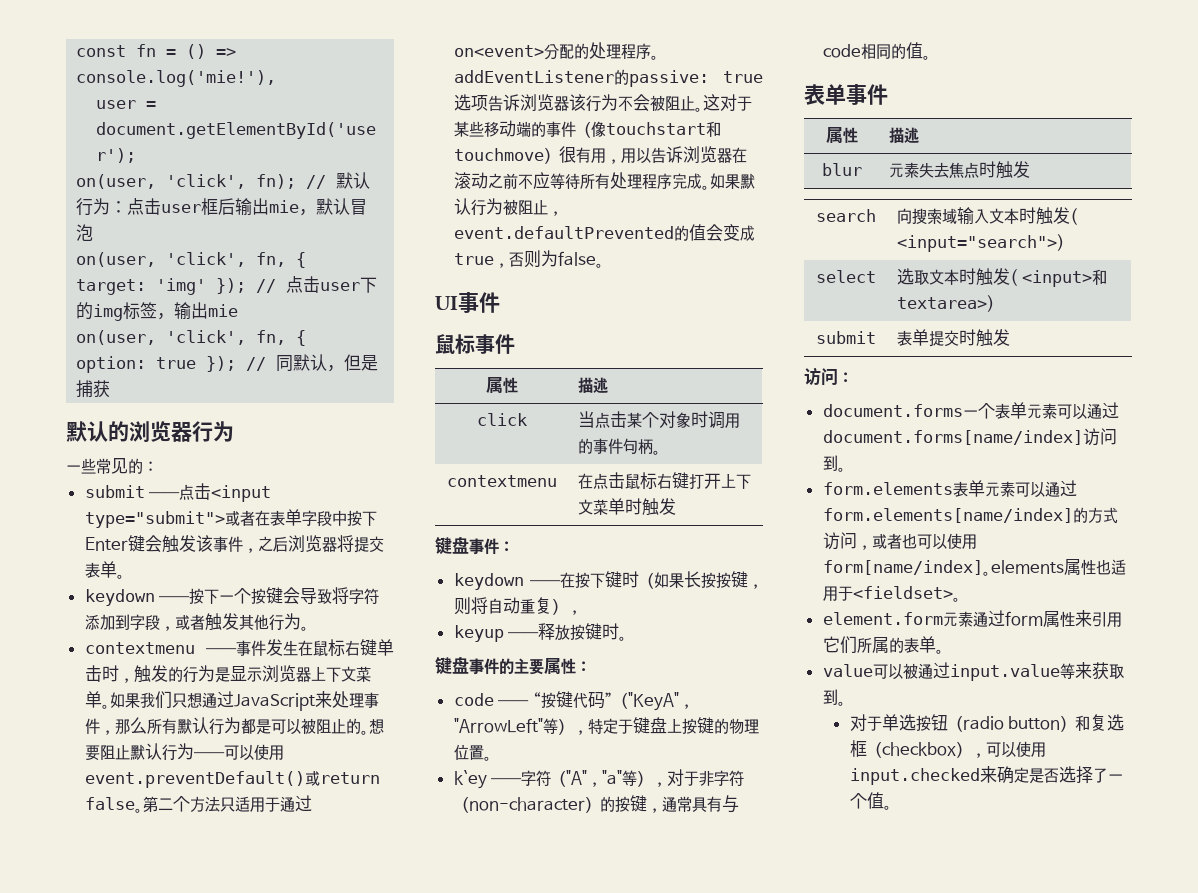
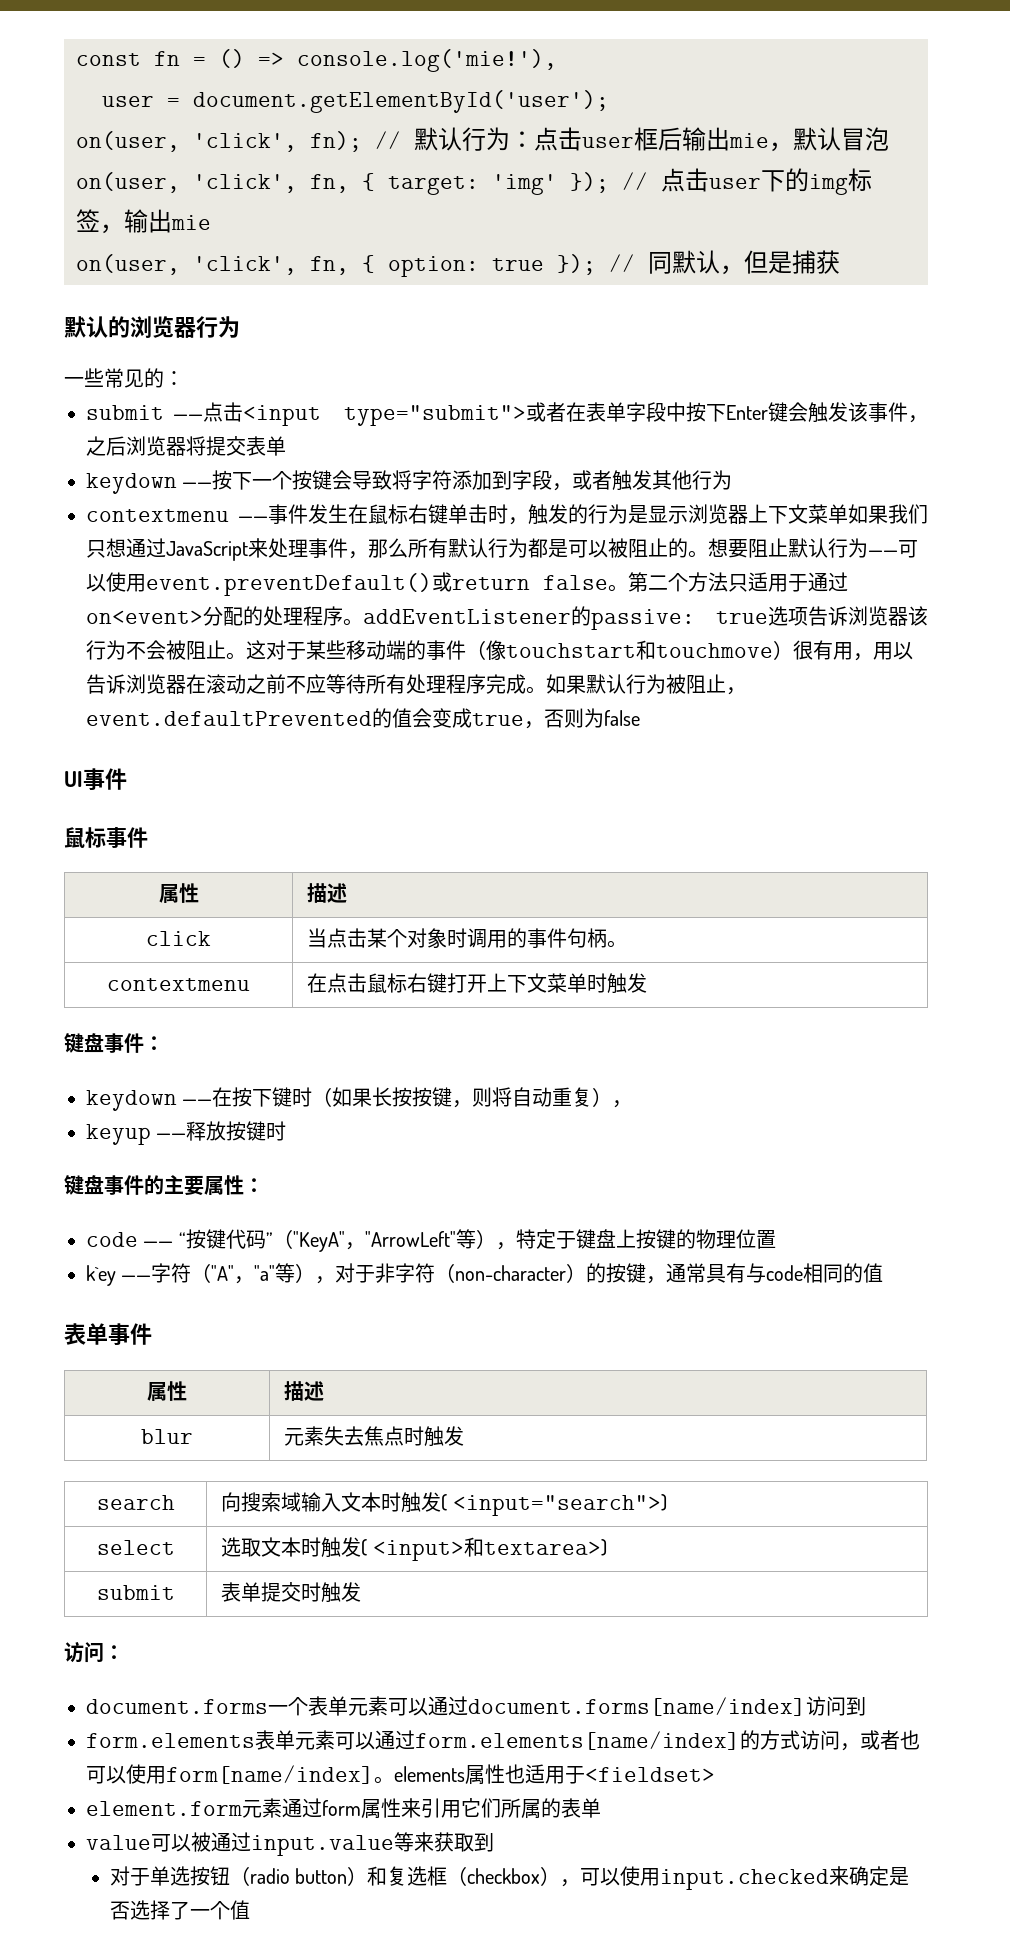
- submit ——点击<input type="submit">或者在表单字段中按下Enter键会触发该事件，之后浏览器将提交表单。
+ submit ——点击<input type="submit">或者在表单字段中按下Enter键会触发该事件，之后浏览器将提交表单
- keydown ——按下一个按键会导致将字符添加到字段，或者触发其他行为。
+ keydown ——按下一个按键会导致将字符添加到字段，或者触发其他行为
- contextmenu ——事件发生在鼠标右键单击时，触发的行为是显示浏览器上下文菜单。如果我们只想通过JavaScript来处理事件，那么所有默认行为都是可以被阻止的。
+ contextmenu ——事件发生在鼠标右键单击时，触发的行为是显示浏览器上下文菜单如果我们只想通过JavaScript来处理事件，那么所有默认行为都是可以被阻止的。
- 如果默认行为被阻止，event.defaultPrevented的值会变成true，否则为false。
+ 如果默认行为被阻止，event.defaultPrevented的值会变成true，否则为false
- keyup ——释放按键时。
+ keyup ——释放按键时
- code —— “按键代码”（"KeyA"，"ArrowLeft"等），特定于键盘上按键的物理位置。
+ code —— “按键代码”（"KeyA"，"ArrowLeft"等），特定于键盘上按键的物理位置
- k`ey ——字符（"A"，"a"等），对于非字符（non-character）的按键，通常具有与code相同的值。
+ k`ey ——字符（"A"，"a"等），对于非字符（non-character）的按键，通常具有与code相同的值
- document.forms一个表单元素可以通过document.forms[name/index]访问到。
+ document.forms一个表单元素可以通过document.forms[name/index]访问到
- form.elements表单元素可以通过form.elements[name/index]的方式访问，或者也可以使用form[name/index]。elements属性也适用于<fieldset>。
+ form.elements表单元素可以通过form.elements[name/index]的方式访问，或者也可以使用form[name/index]。elements属性也适用于<fieldset>
- element.form元素通过form属性来引用它们所属的表单。
+ element.form元素通过form属性来引用它们所属的表单
- value可以被通过input.value等来获取到。
+ value可以被通过input.value等来获取到
- 对于单选按钮（radio button）和复选框（checkbox），可以使用input.checked来确定是否选择了一个值。
+ 对于单选按钮（radio button）和复选框（checkbox），可以使用input.checked来确定是否选择了一个值

